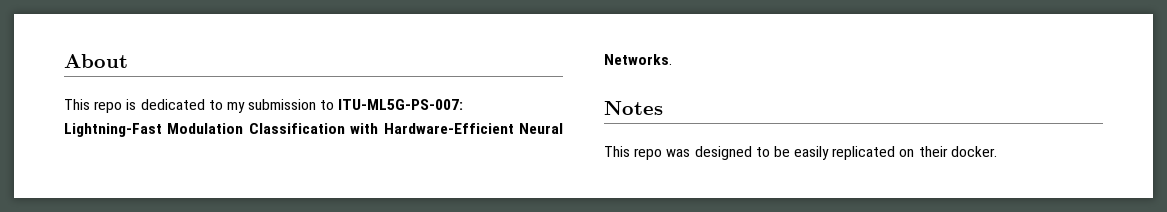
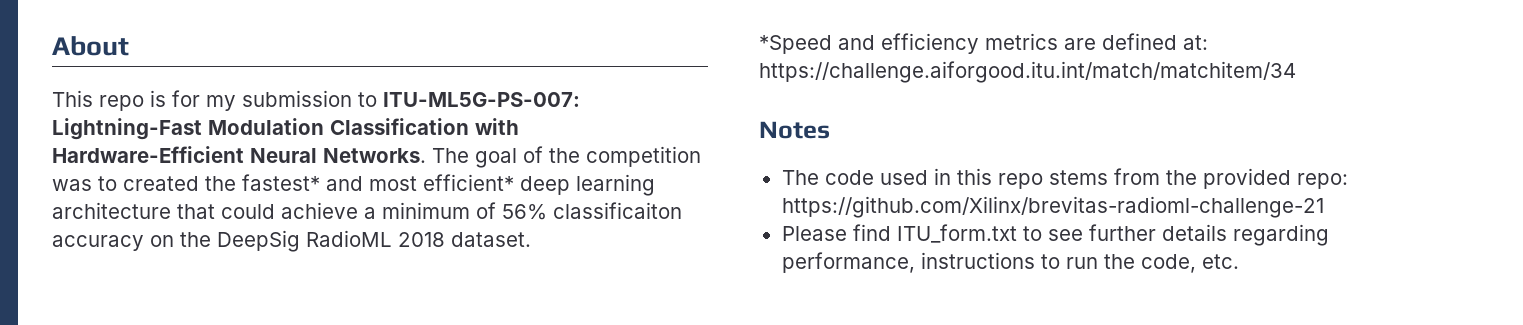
- This repo is dedicated to my submission to ITU-ML5G-PS-007: Lightning-Fast Modulation Classification with Hardware-Efficient Neural Networks.
+ This repo is for my submission to ITU-ML5G-PS-007: Lightning-Fast Modulation Classification with Hardware-Efficient Neural Networks. The goal of the competition was to created the fastest* and most efficient* deep learning architecture that could achieve a minimum of 56% classificaiton accuracy on the DeepSig RadioML 2018 dataset.
+ *Speed and efficiency metrics are defined at: https://challenge.aiforgood.itu.int/match/matchitem/34
  Notes
- This repo was designed to be easily replicated on their docker.
+ The code used in this repo stems from the provided repo: https://github.com/Xilinx/brevitas-radioml-challenge-21
+ Please find ITU_form.txt to see further details regarding performance, instructions to run the code, etc.

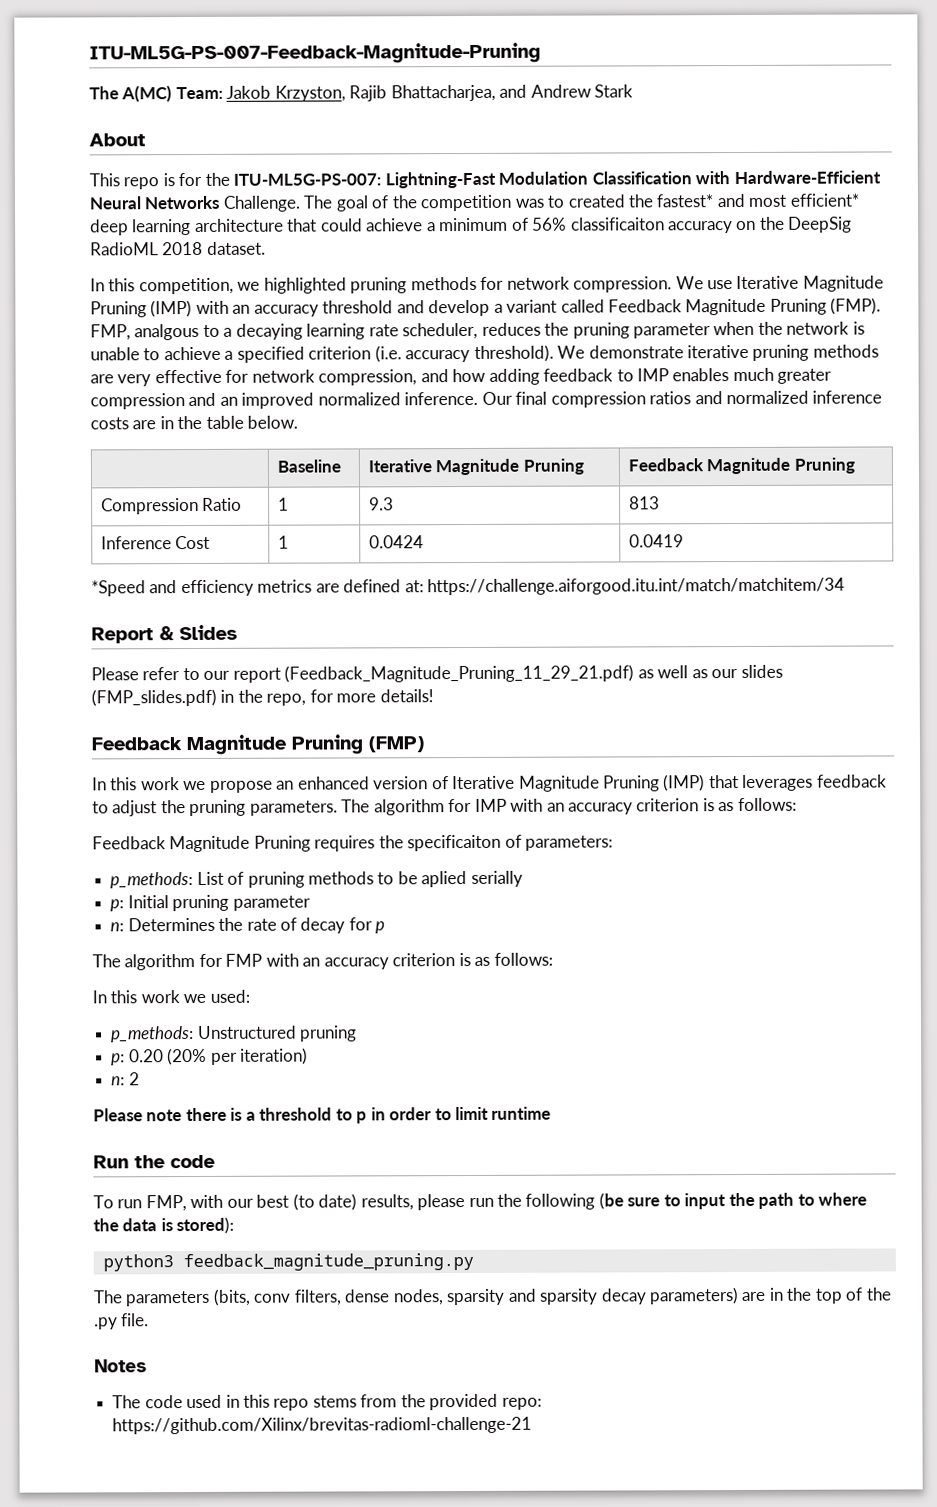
+ ITU-ML5G-PS-007-Feedback-Magnitude-Pruning
+ The A(MC) Team: Jakob Krzyston, Rajib Bhattacharjea, and Andrew Stark
- This repo is for my submission to ITU-ML5G-PS-007: Lightning-Fast Modulation Classification with Hardware-Efficient Neural Networks.
+ This repo is for the ITU-ML5G-PS-007: Lightning-Fast Modulation Classification with Hardware-Efficient Neural Networks Challenge.
+ In this competition, we highlighted pruning methods for network compression. We use Iterative Magnitude Pruning (IMP) with an accuracy threshold and develop a variant called Feedback Magnitude Pruning (FMP). FMP, analgous to a decaying learning rate scheduler, reduces the pruning parameter when the network is unable to achieve a specified criterion (i.e. accuracy threshold). We demonstrate iterative pruning methods are very effective for network compression, and how adding feedback to IMP enables much greater compression and an improved normalized inference. Our final compression ratios and normalized inference costs are in the table below.
+ | Baseline | Iterative Magnitude Pruning | Feedback Magnitude Pruning
+ Compression Ratio | 1 | 9.3 | 813
+ Inference Cost | 1 | 0.0424 | 0.0419
+ Report & Slides
+ Please refer to our report (Feedback_Magnitude_Pruning_11_29_21.pdf) as well as our slides (FMP_slides.pdf) in the repo, for more details!
+ Feedback Magnitude Pruning (FMP)
+ In this work we propose an enhanced version of Iterative Magnitude Pruning (IMP) that leverages feedback to adjust the pruning parameters. The algorithm for IMP with an accuracy criterion is as follows:
+ Feedback Magnitude Pruning requires the specificaiton of parameters:
+ p_methods: List of pruning methods to be aplied serially
+ p: Initial pruning parameter
+ n: Determines the rate of decay for p
+ The algorithm for FMP with an accuracy criterion is as follows:
+ In this work we used:
+ p_methods: Unstructured pruning
+ p: 0.20 (20% per iteration)
+ n: 2
+ Please note there is a threshold to p in order to limit runtime
+ Run the code
+ To run FMP, with our best (to date) results, please run the following (be sure to input the path to where the data is stored):
+ python3 feedback_magnitude_pruning.py
+ The parameters (bits, conv filters, dense nodes, sparsity and sparsity decay parameters) are in the top of the .py file.
- Please find ITU_form.txt to see further details regarding performance, instructions to run the code, etc.

